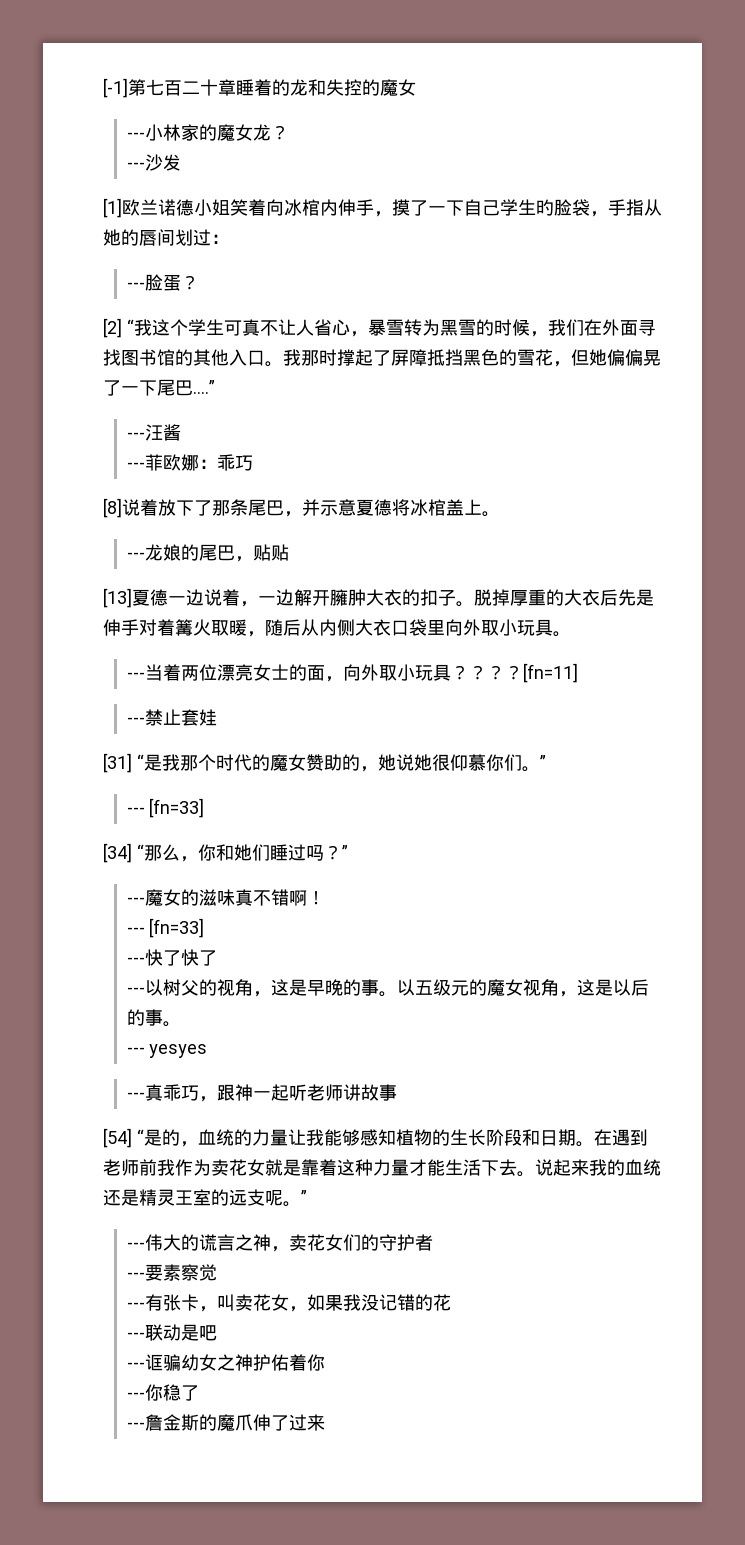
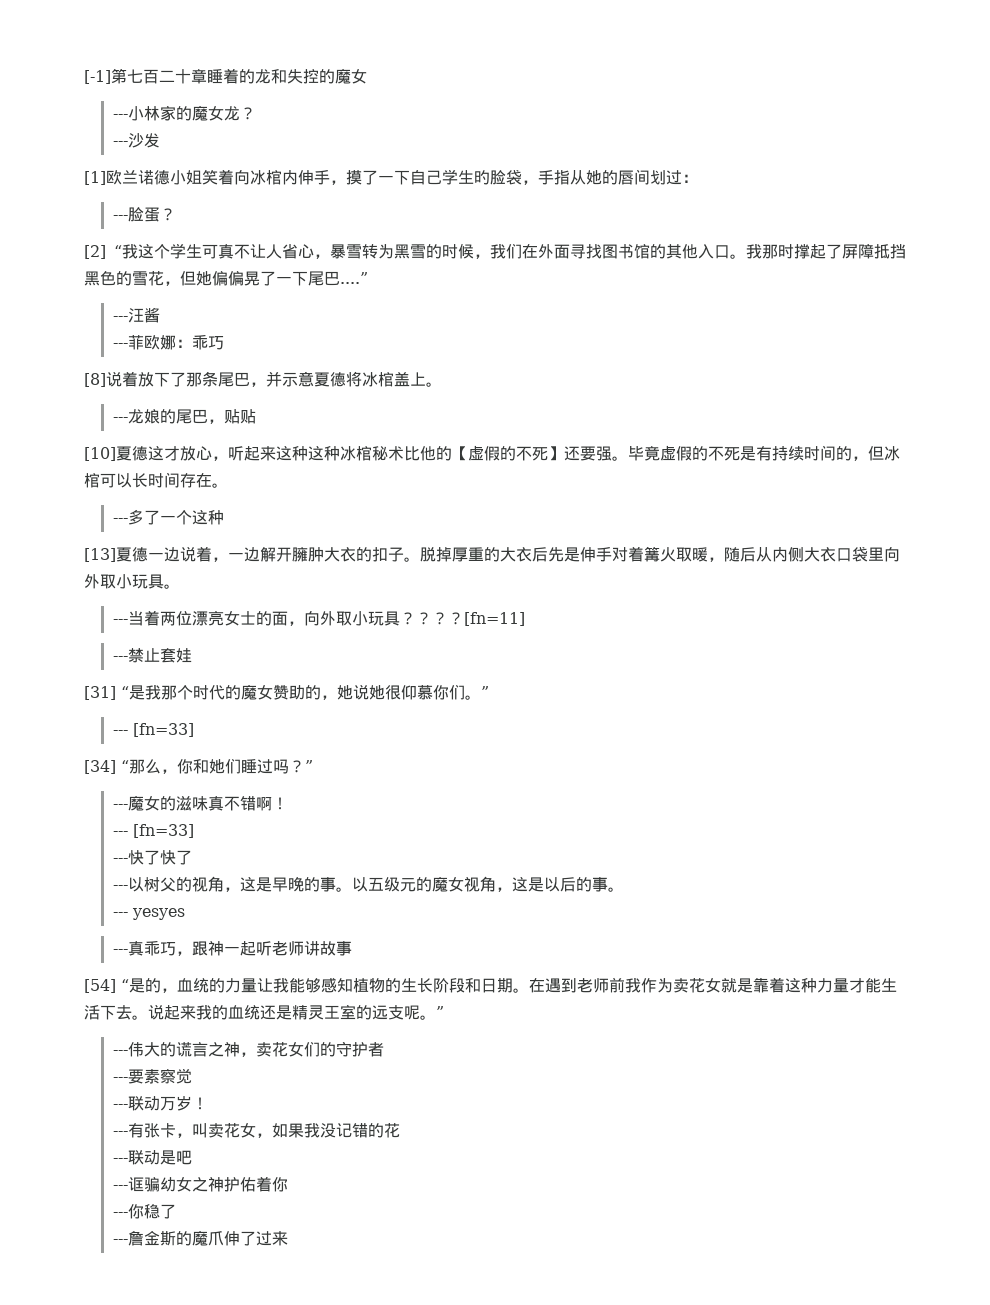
+ [10]夏德这才放心，听起来这种这种冰棺秘术比他的【虚假的不死】还要强。毕竟虚假的不死是有持续时间的，但冰棺可以长时间存在。
+ ---多了一个这种
+ ---联动万岁！

